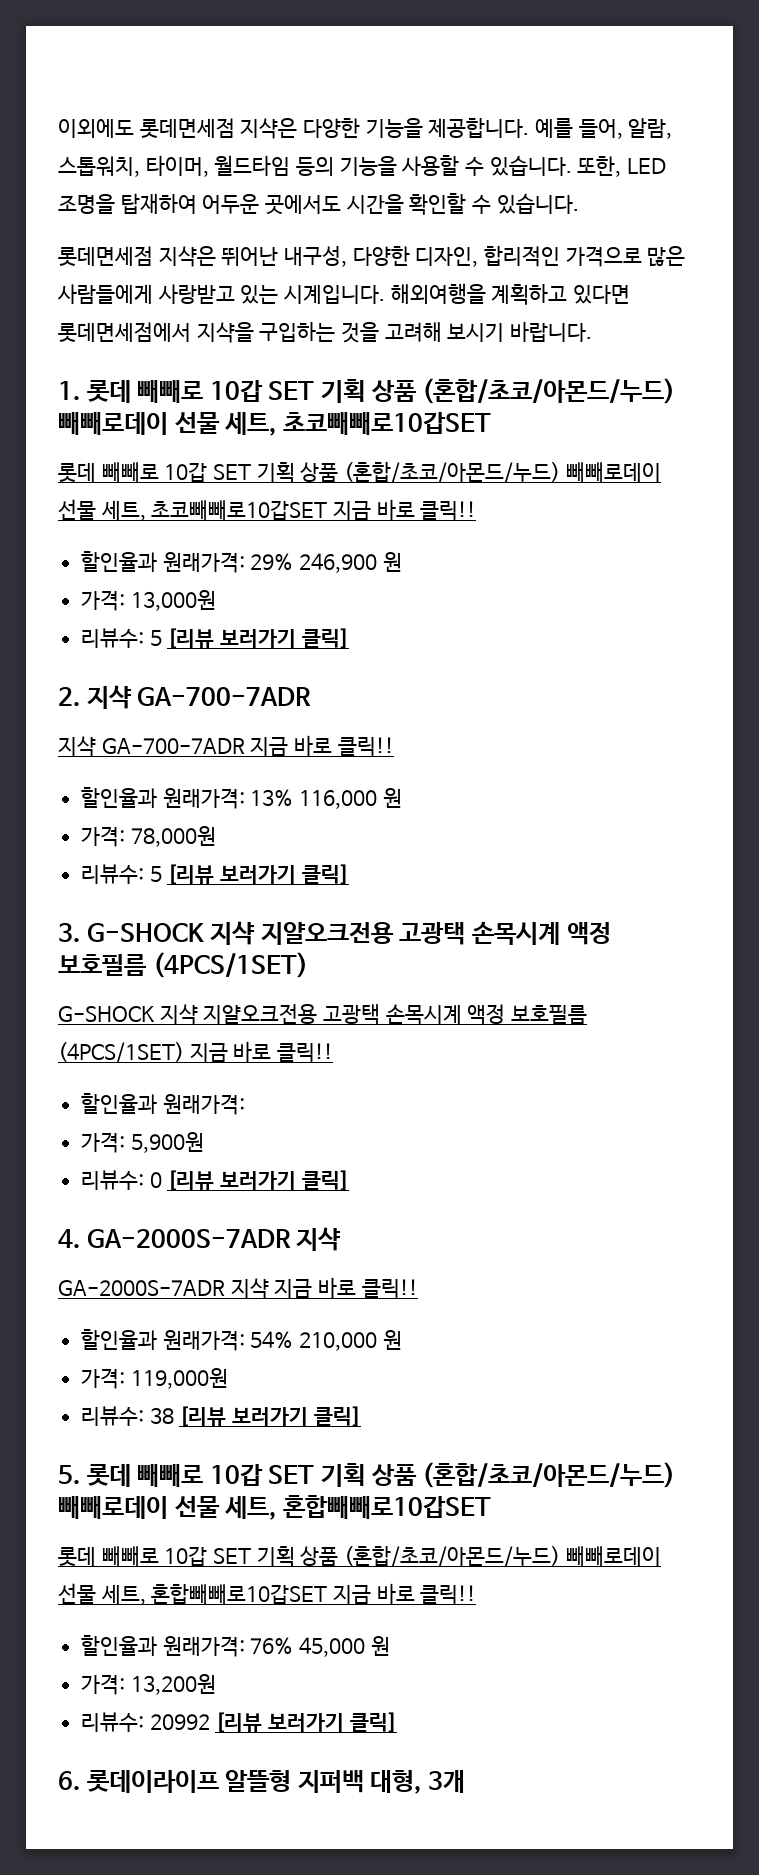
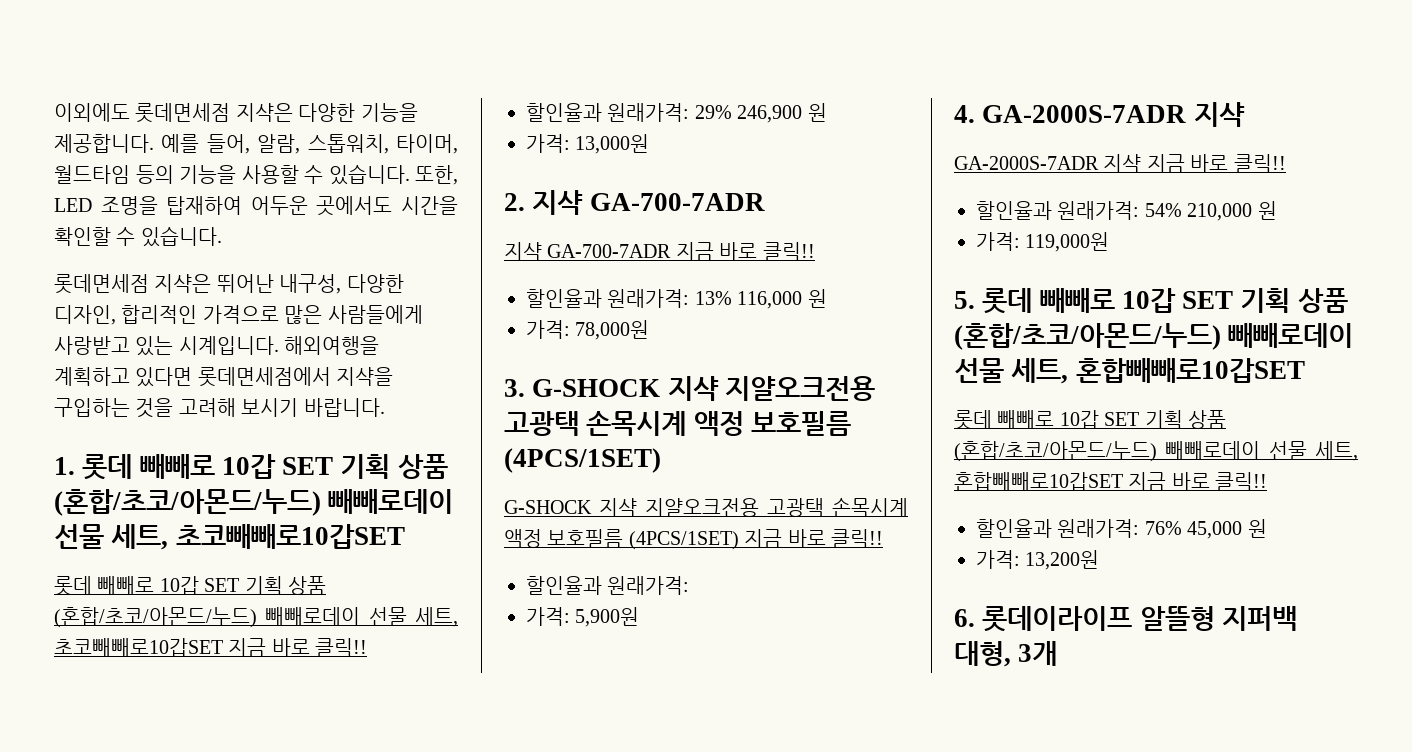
  가격: 13,000원
- 리뷰수: 5 [리뷰 보러가기 클릭]
  가격: 78,000원
- 리뷰수: 5 [리뷰 보러가기 클릭]
- 리뷰수: 0 [리뷰 보러가기 클릭]
- 리뷰수: 38 [리뷰 보러가기 클릭]
- 리뷰수: 20992 [리뷰 보러가기 클릭]

